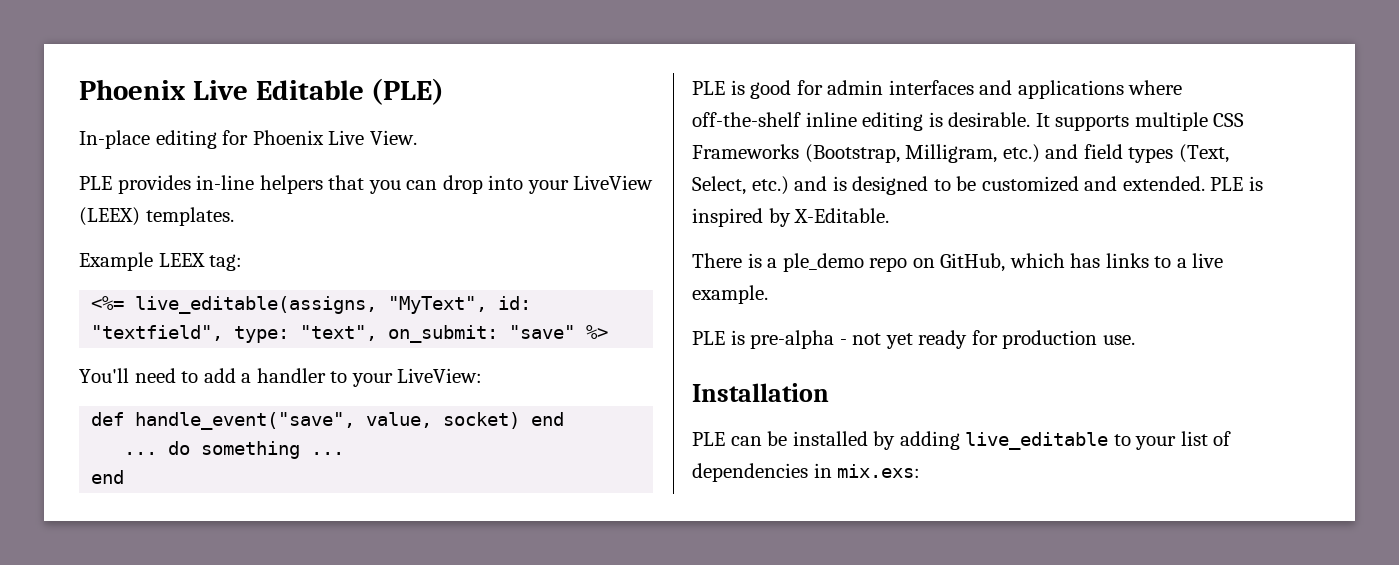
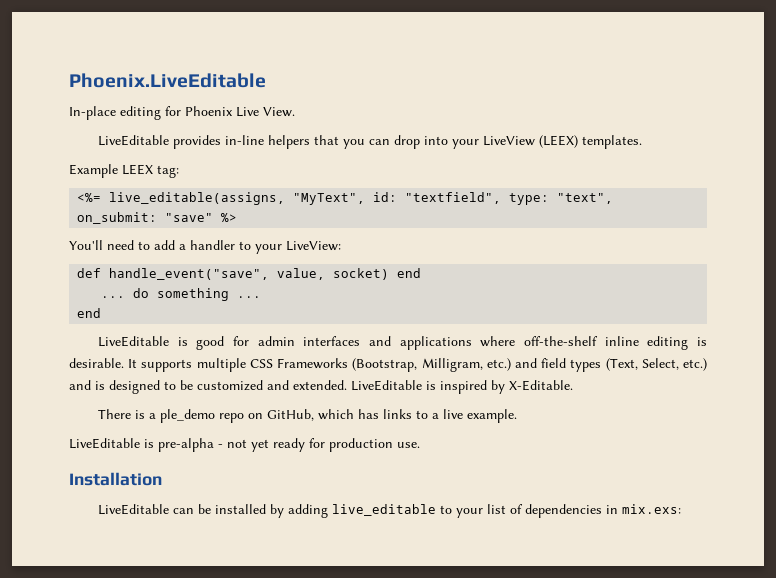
- Phoenix Live Editable (PLE)
+ Phoenix.LiveEditable
- PLE provides in-line helpers that you can drop into your LiveView (LEEX) templates.
+ LiveEditable provides in-line helpers that you can drop into your LiveView (LEEX) templates.
- PLE is good for admin interfaces and applications where off-the-shelf inline editing is desirable.
+ LiveEditable is good for admin interfaces and applications where off-the-shelf inline editing is desirable.
- PLE is inspired by X-Editable.
+ LiveEditable is inspired by X-Editable.
- PLE is pre-alpha - not yet ready for production use.
+ LiveEditable is pre-alpha - not yet ready for production use.
- PLE can be installed by adding live_editable to your list of dependencies in mix.exs:
+ LiveEditable can be installed by adding live_editable to your list of dependencies in mix.exs:

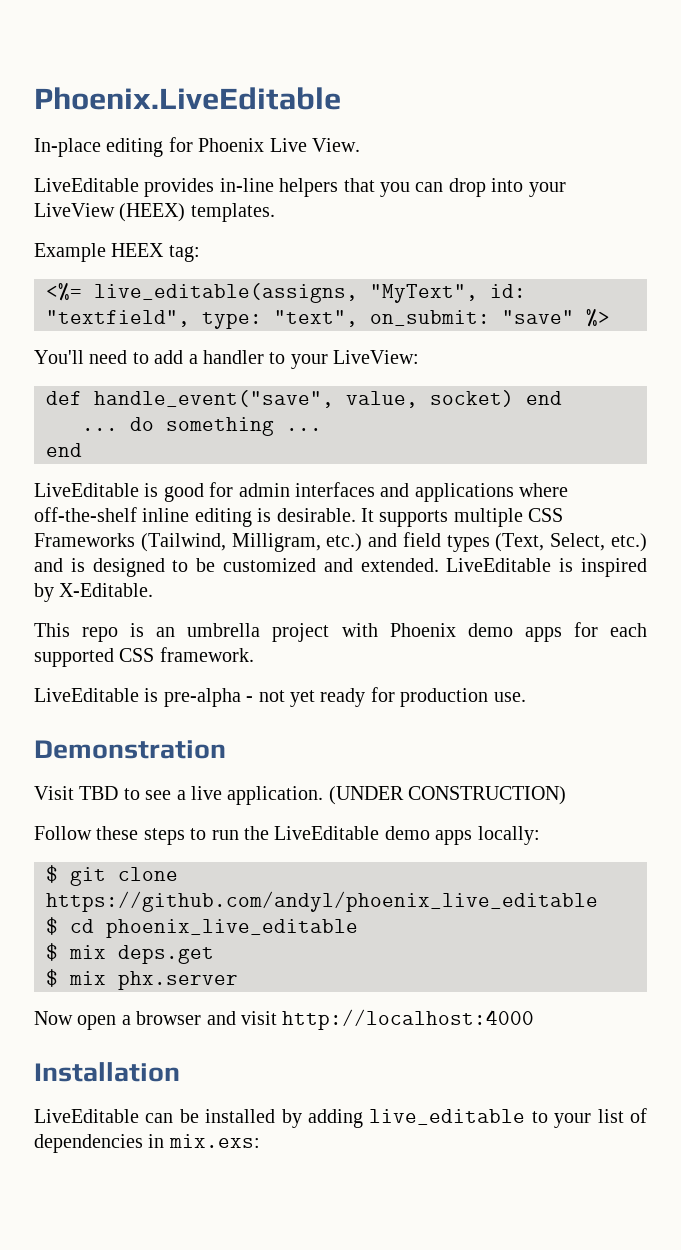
- LiveEditable provides in-line helpers that you can drop into your LiveView (LEEX) templates.
+ LiveEditable provides in-line helpers that you can drop into your LiveView (HEEX) templates.
- Example LEEX tag:
+ Example HEEX tag:
- It supports multiple CSS Frameworks (Bootstrap, Milligram, etc.) and field types (Text, Select, etc.) and is designed to be customized and extended.
+ It supports multiple CSS Frameworks (Tailwind, Milligram, etc.) and field types (Text, Select, etc.) and is designed to be customized and extended.
- There is a ple_demo repo on GitHub, which has links to a live example.
+ This repo is an umbrella project with Phoenix demo apps for each supported CSS framework.
+ Demonstration
+ Visit TBD to see a live application. (UNDER CONSTRUCTION)
+ Follow these steps to run the LiveEditable demo apps locally:
+ $ git clone https://github.com/andyl/phoenix_live_editable
+ $ cd phoenix_live_editable
+ $ mix deps.get
+ $ mix phx.server
+ Now open a browser and visit http://localhost:4000

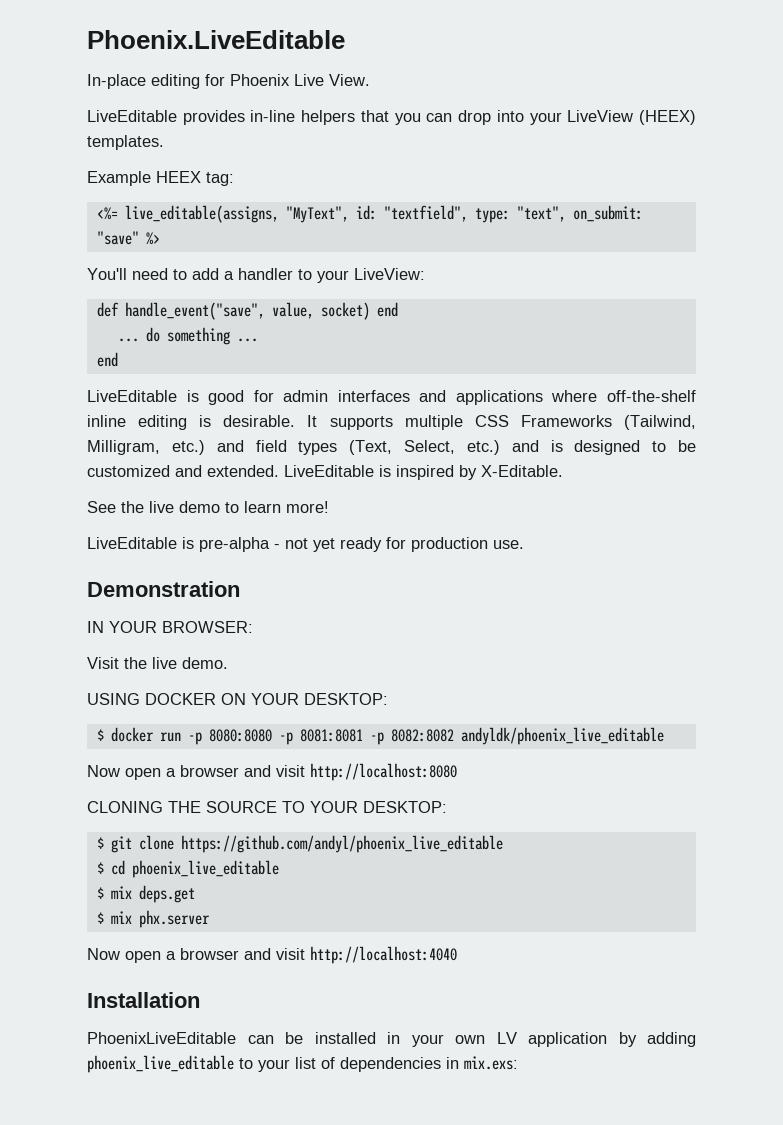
- This repo is an umbrella project with Phoenix demo apps for each supported CSS framework.
+ See the live demo to learn more!
- Visit TBD to see a live application. (UNDER CONSTRUCTION)
- Follow these steps to run the LiveEditable demo apps locally:
+ IN YOUR BROWSER:
+ Visit the live demo.
+ USING DOCKER ON YOUR DESKTOP:
+ $ docker run -p 8080:8080 -p 8081:8081 -p 8082:8082 andyldk/phoenix_live_editable
+ Now open a browser and visit http://localhost:8080
+ CLONING THE SOURCE TO YOUR DESKTOP:
- Now open a browser and visit http://localhost:4000
+ Now open a browser and visit http://localhost:4040
- LiveEditable can be installed by adding live_editable to your list of dependencies in mix.exs:
+ PhoenixLiveEditable can be installed in your own LV application by adding phoenix_live_editable to your list of dependencies in mix.exs:

